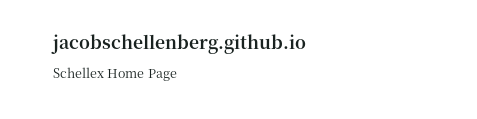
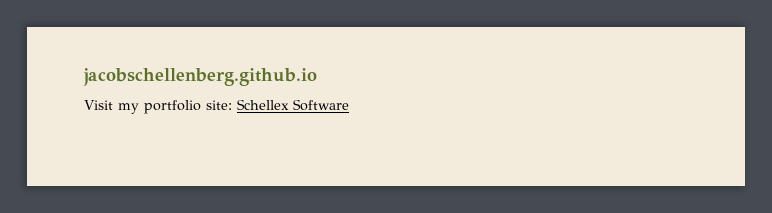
- Schellex Home Page
+ Visit my portfolio site: Schellex Software

